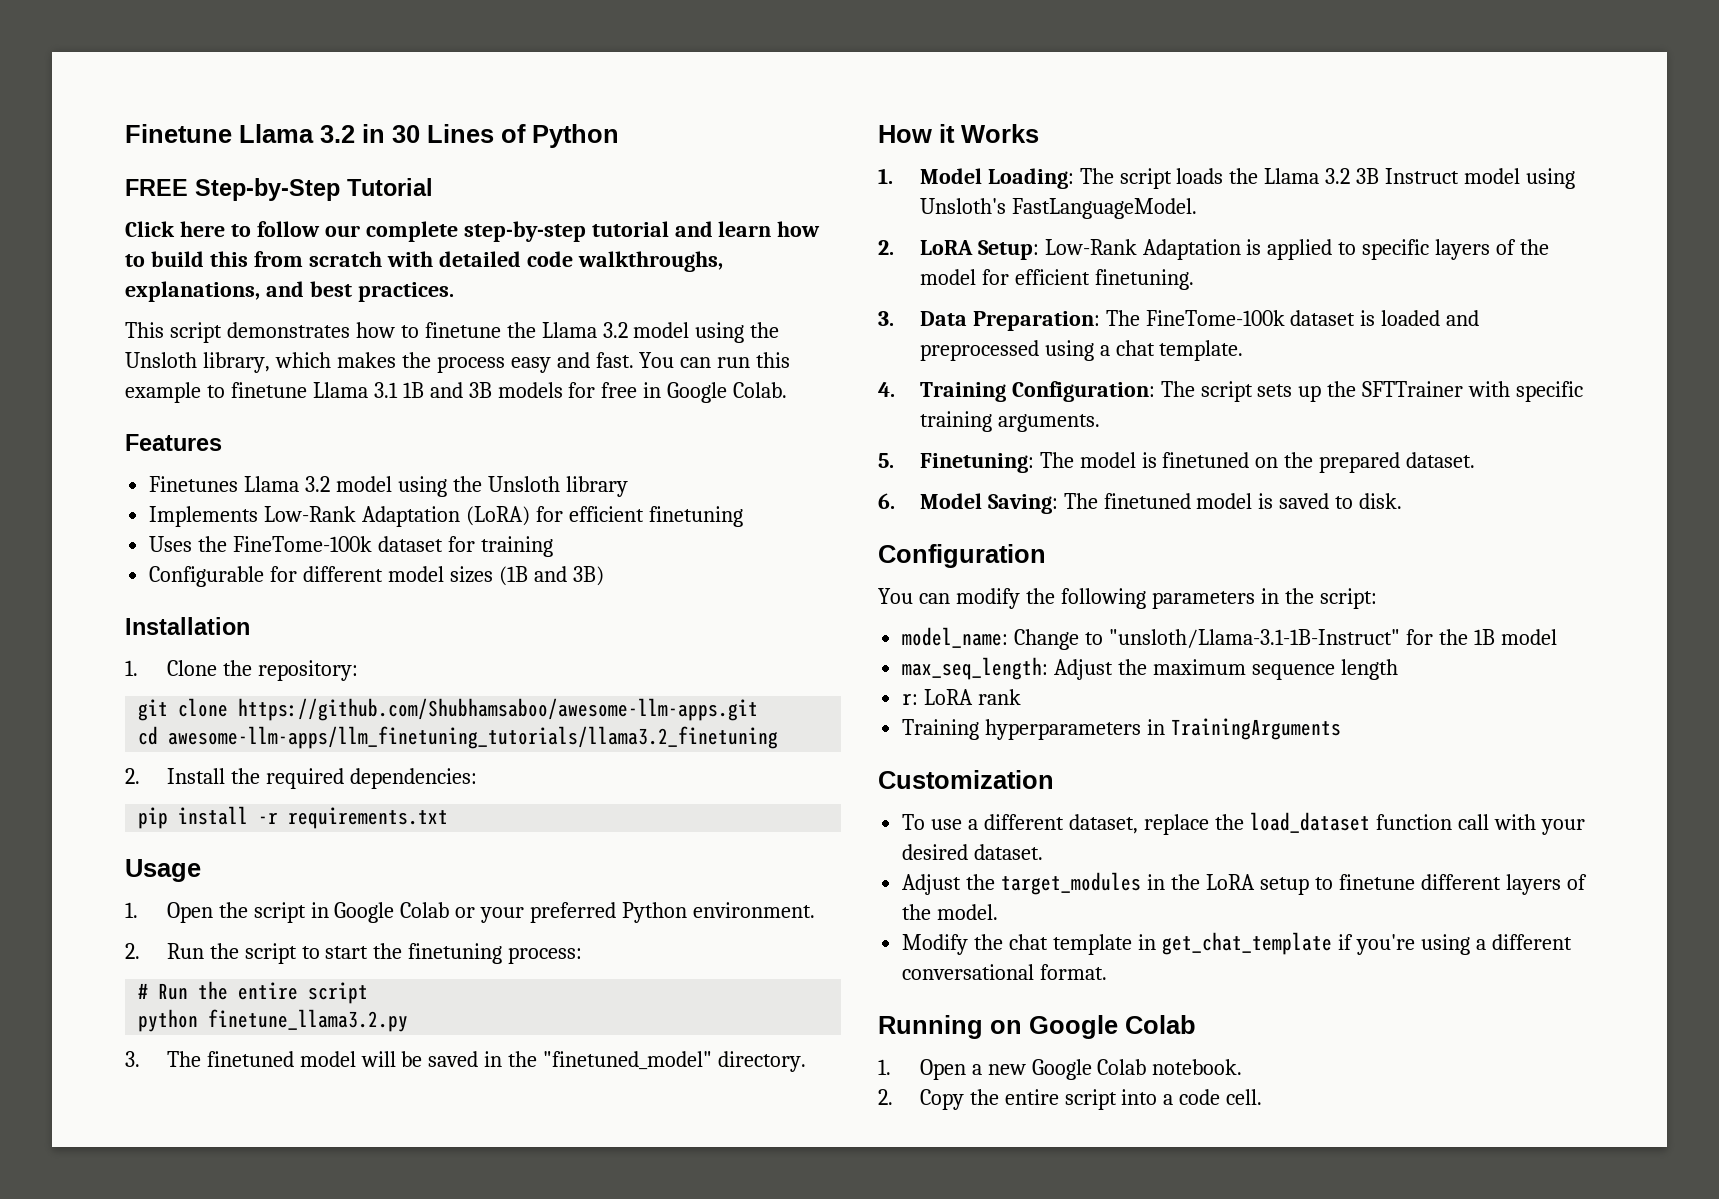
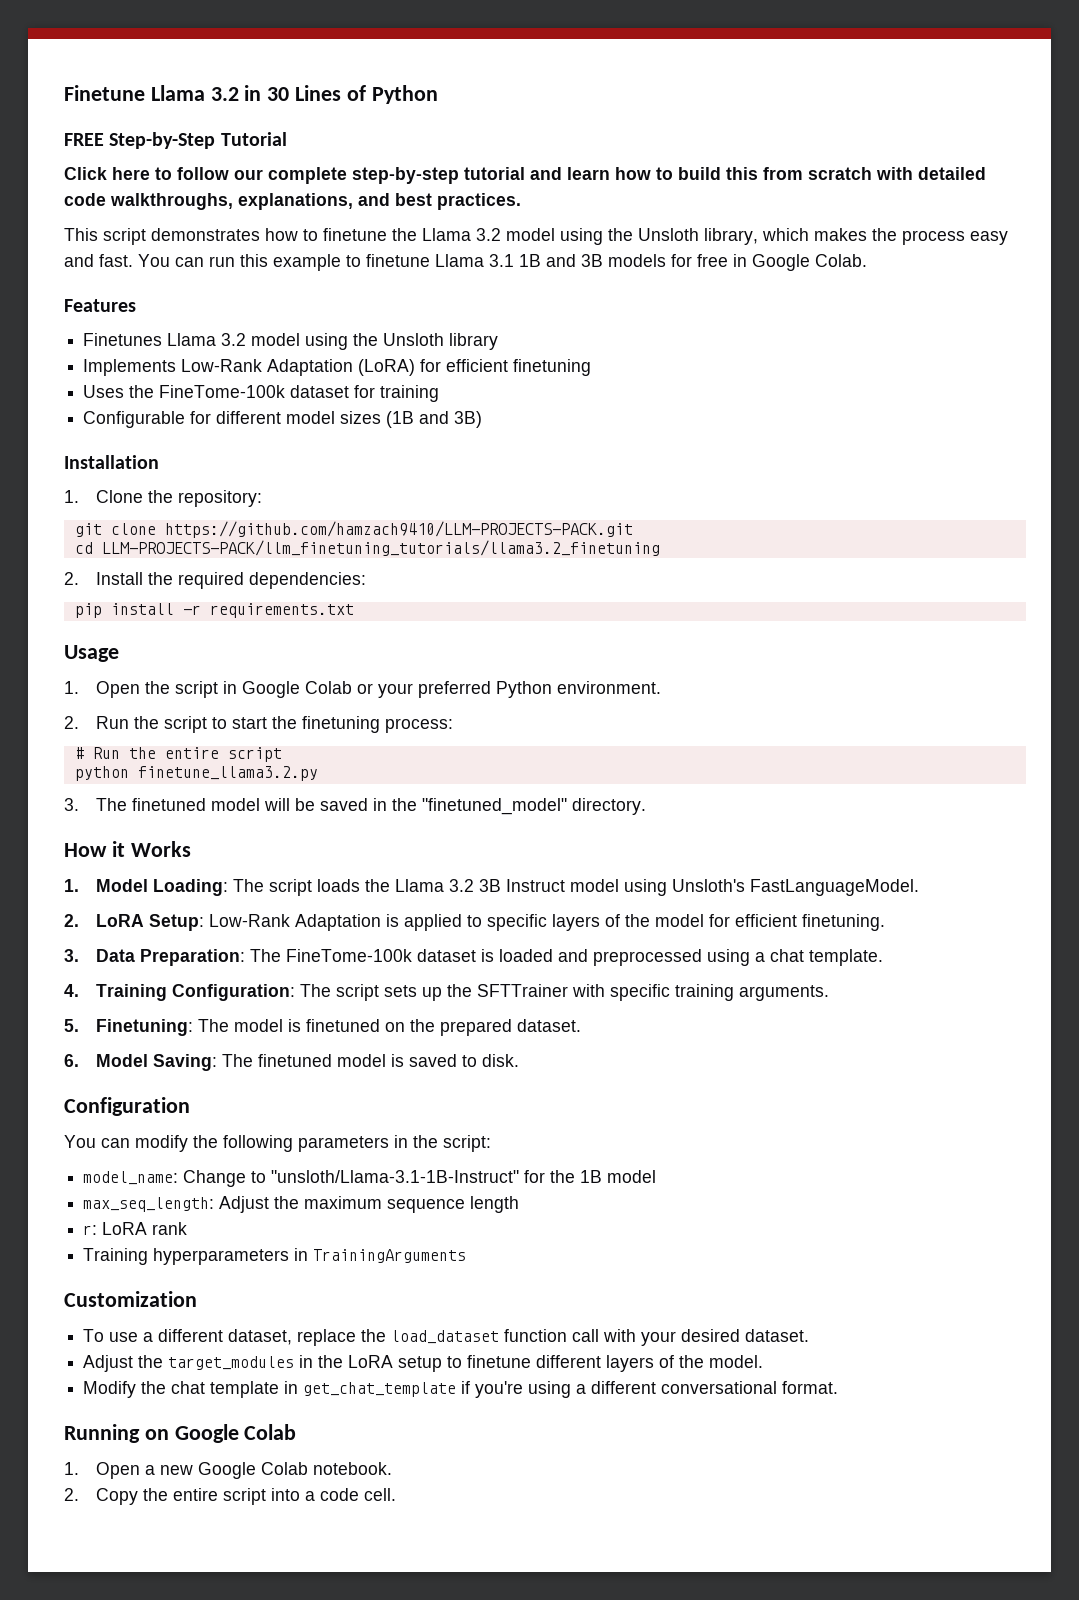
- git clone https://github.com/Shubhamsaboo/awesome-llm-apps.git
+ git clone https://github.com/hamzach9410/LLM-PROJECTS-PACK.git
- cd awesome-llm-apps/llm_finetuning_tutorials/llama3.2_finetuning
+ cd LLM-PROJECTS-PACK/llm_finetuning_tutorials/llama3.2_finetuning

